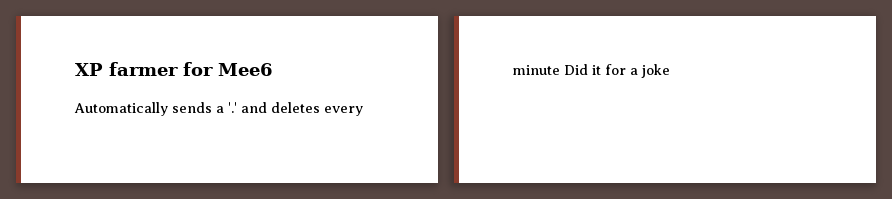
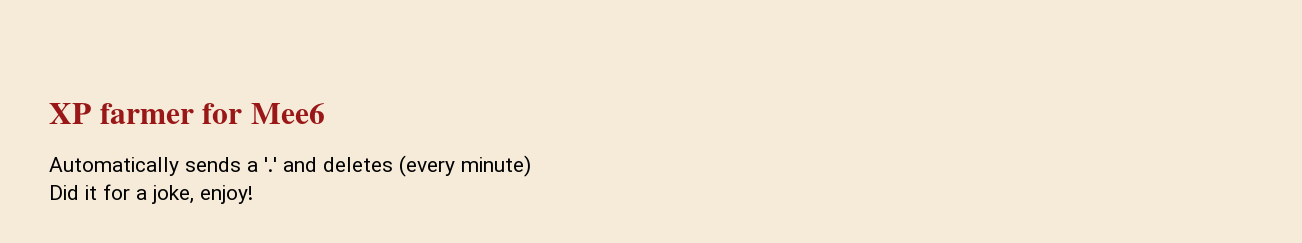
- Automatically sends a '.' and deletes every minute Did it for a joke
+ Automatically sends a '.' and deletes (every minute)
+ Did it for a joke, enjoy!

